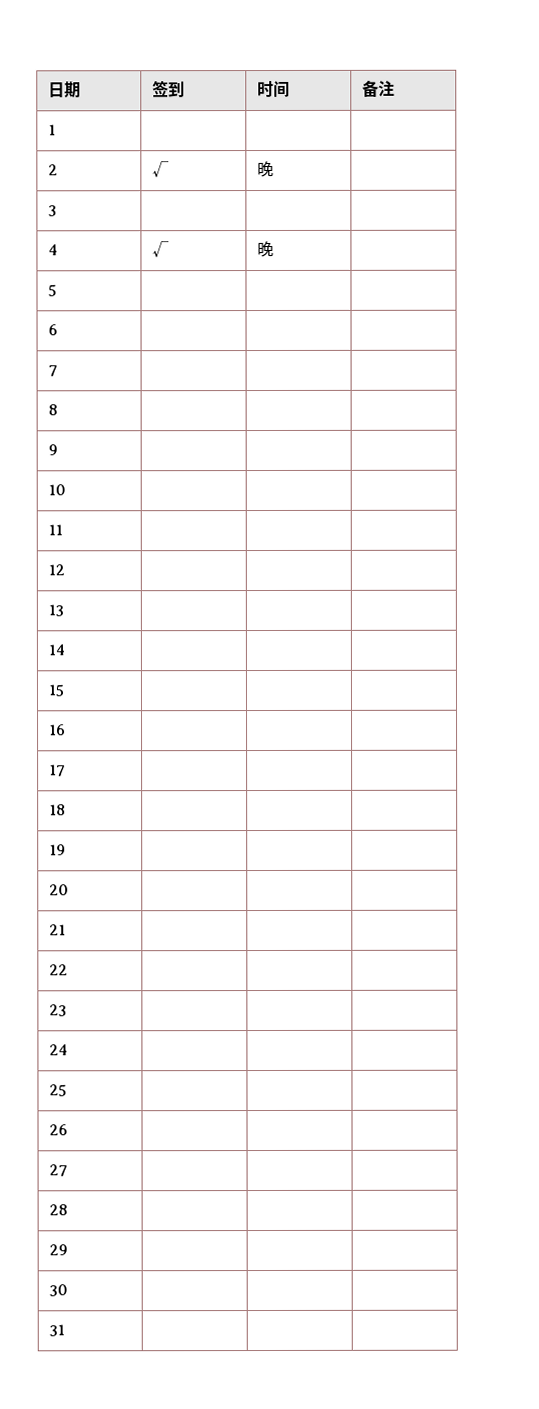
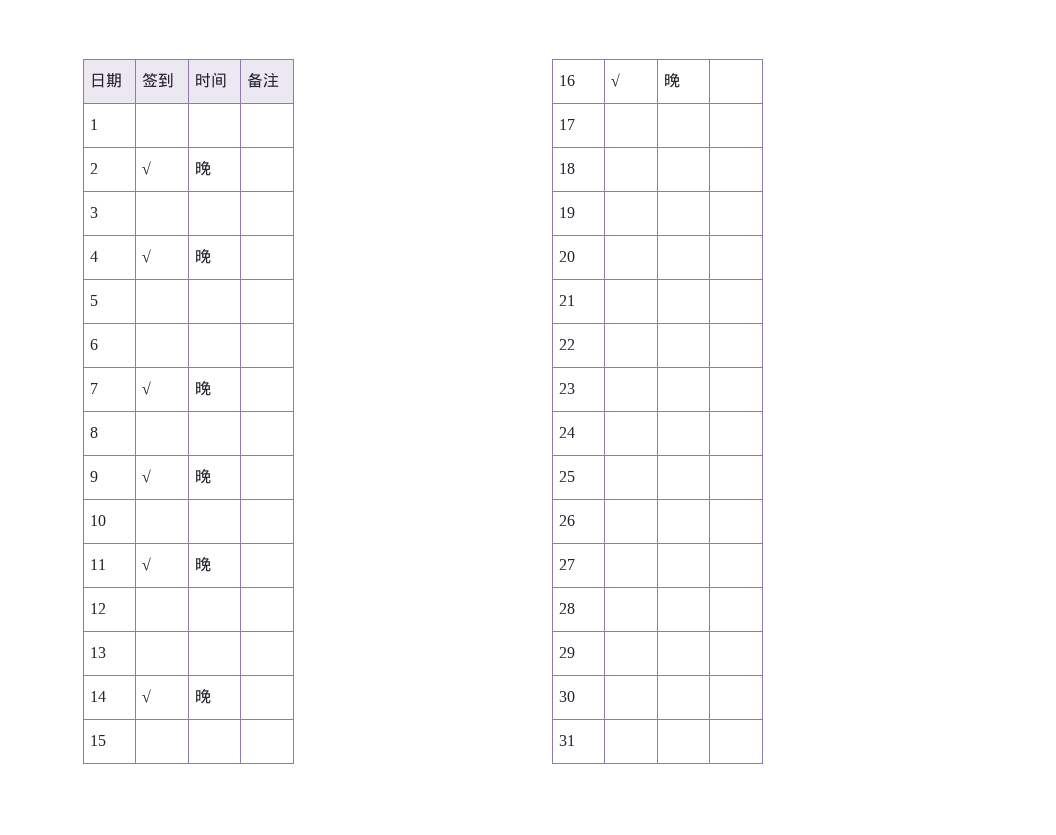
- 7 | | |
+ 7 | √ | 晚 |
- 9 | | |
+ 9 | √ | 晚 |
- 11 | | |
+ 11 | √ | 晚 |
- 14 | | |
+ 14 | √ | 晚 |
- 16 | | |
+ 16 | √ | 晚 |

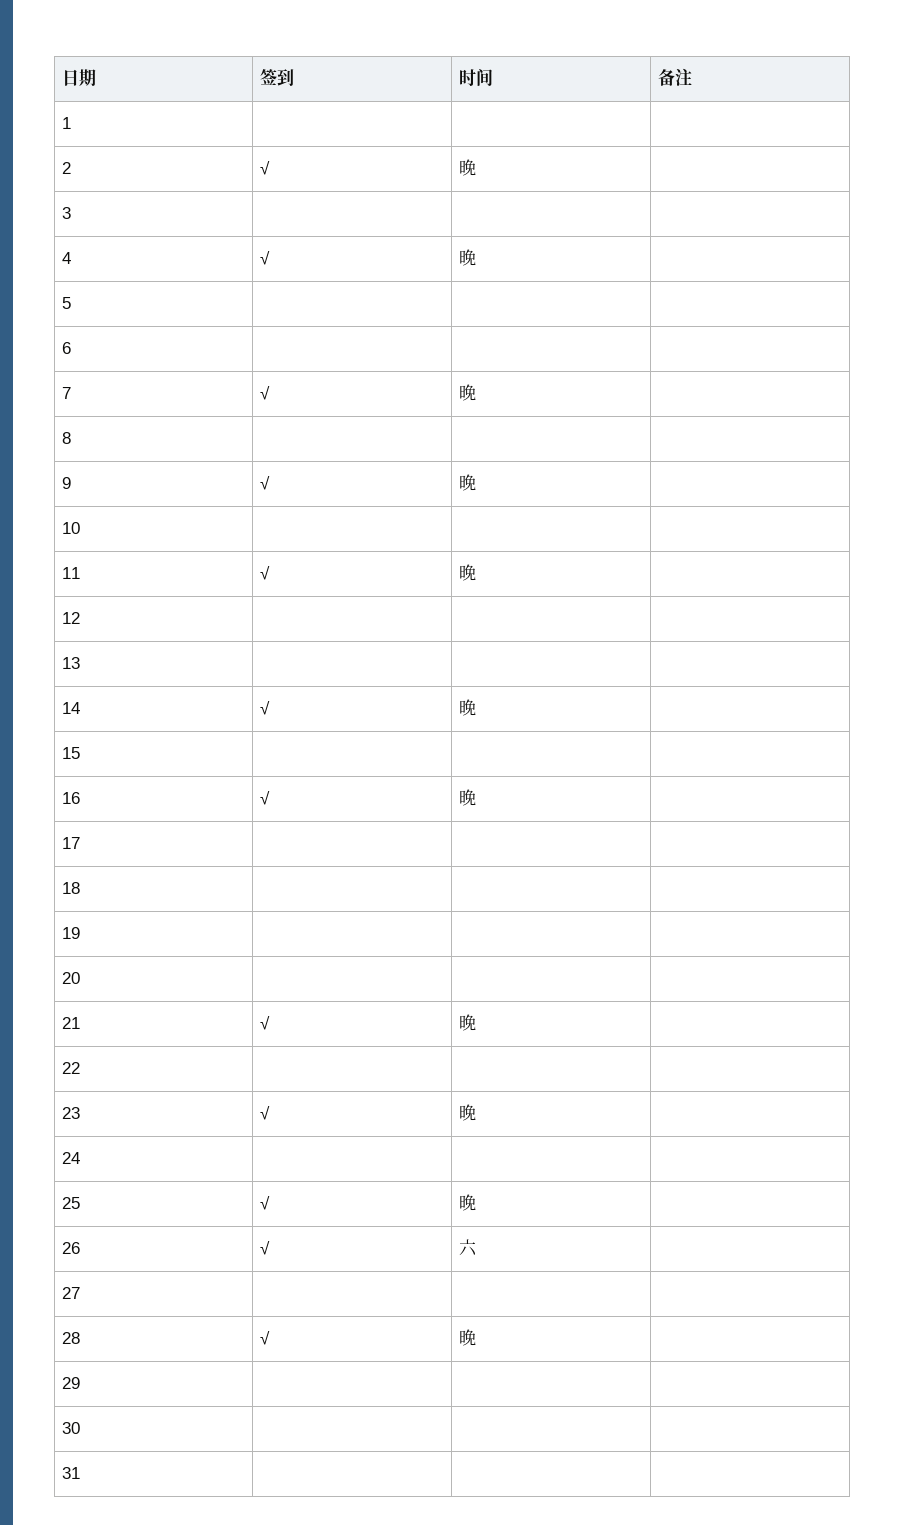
- 21 | | |
+ 21 | √ | 晚 |
- 23 | | |
+ 23 | √ | 晚 |
- 25 | | |
+ 25 | √ | 晚 |
- 26 | | |
+ 26 | √ | 六 |
- 28 | | |
+ 28 | √ | 晚 |

